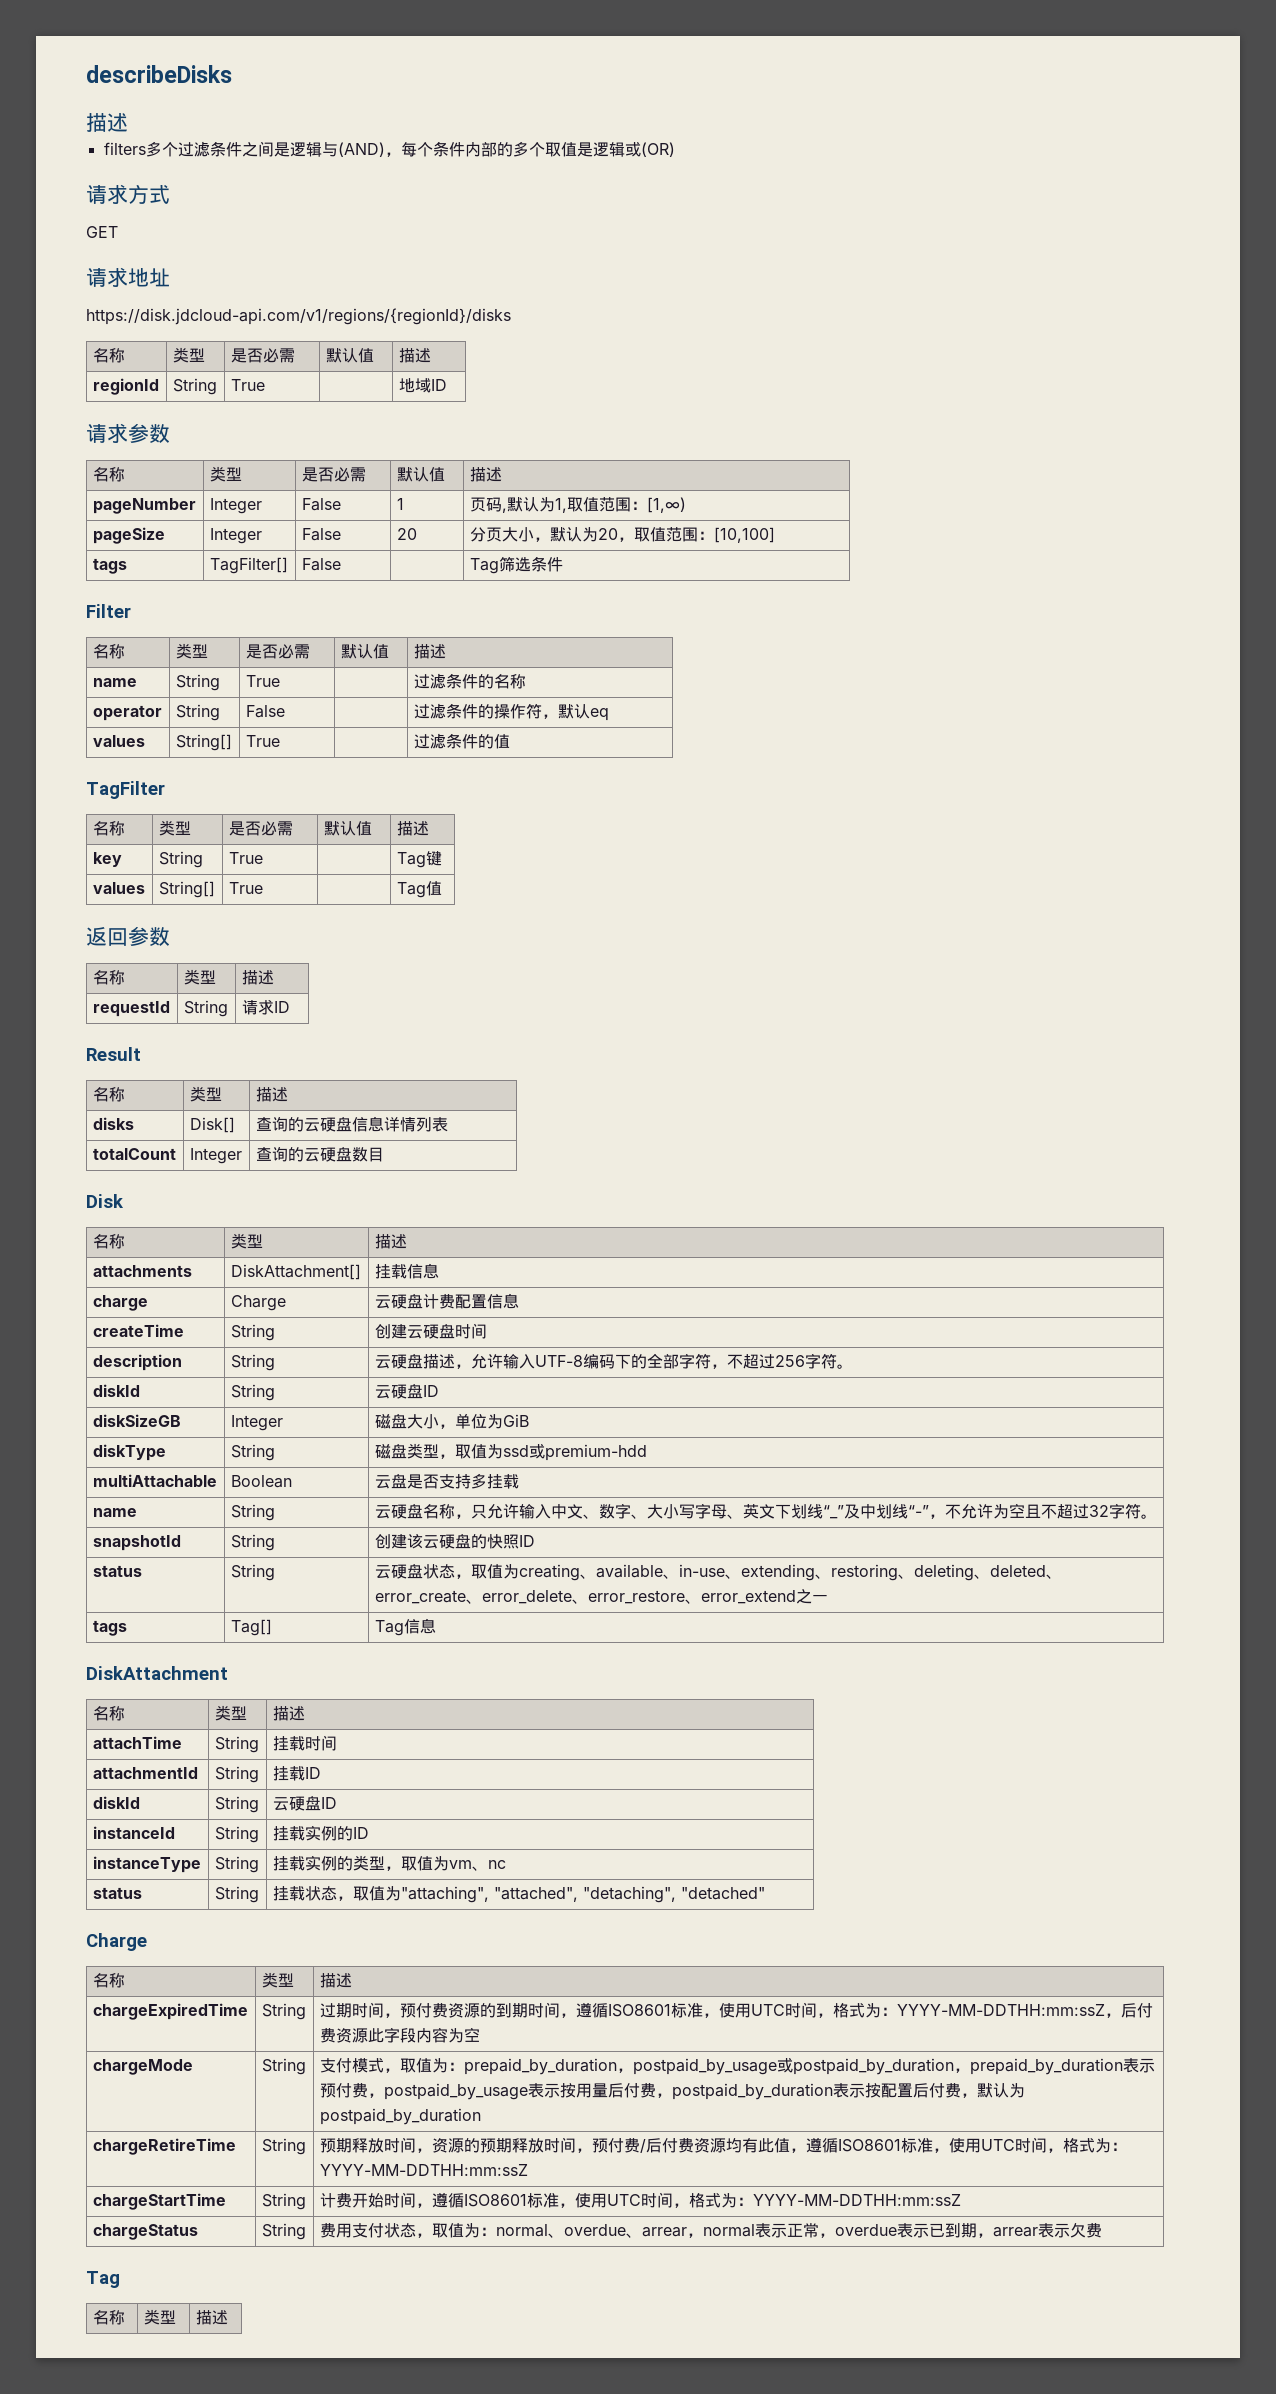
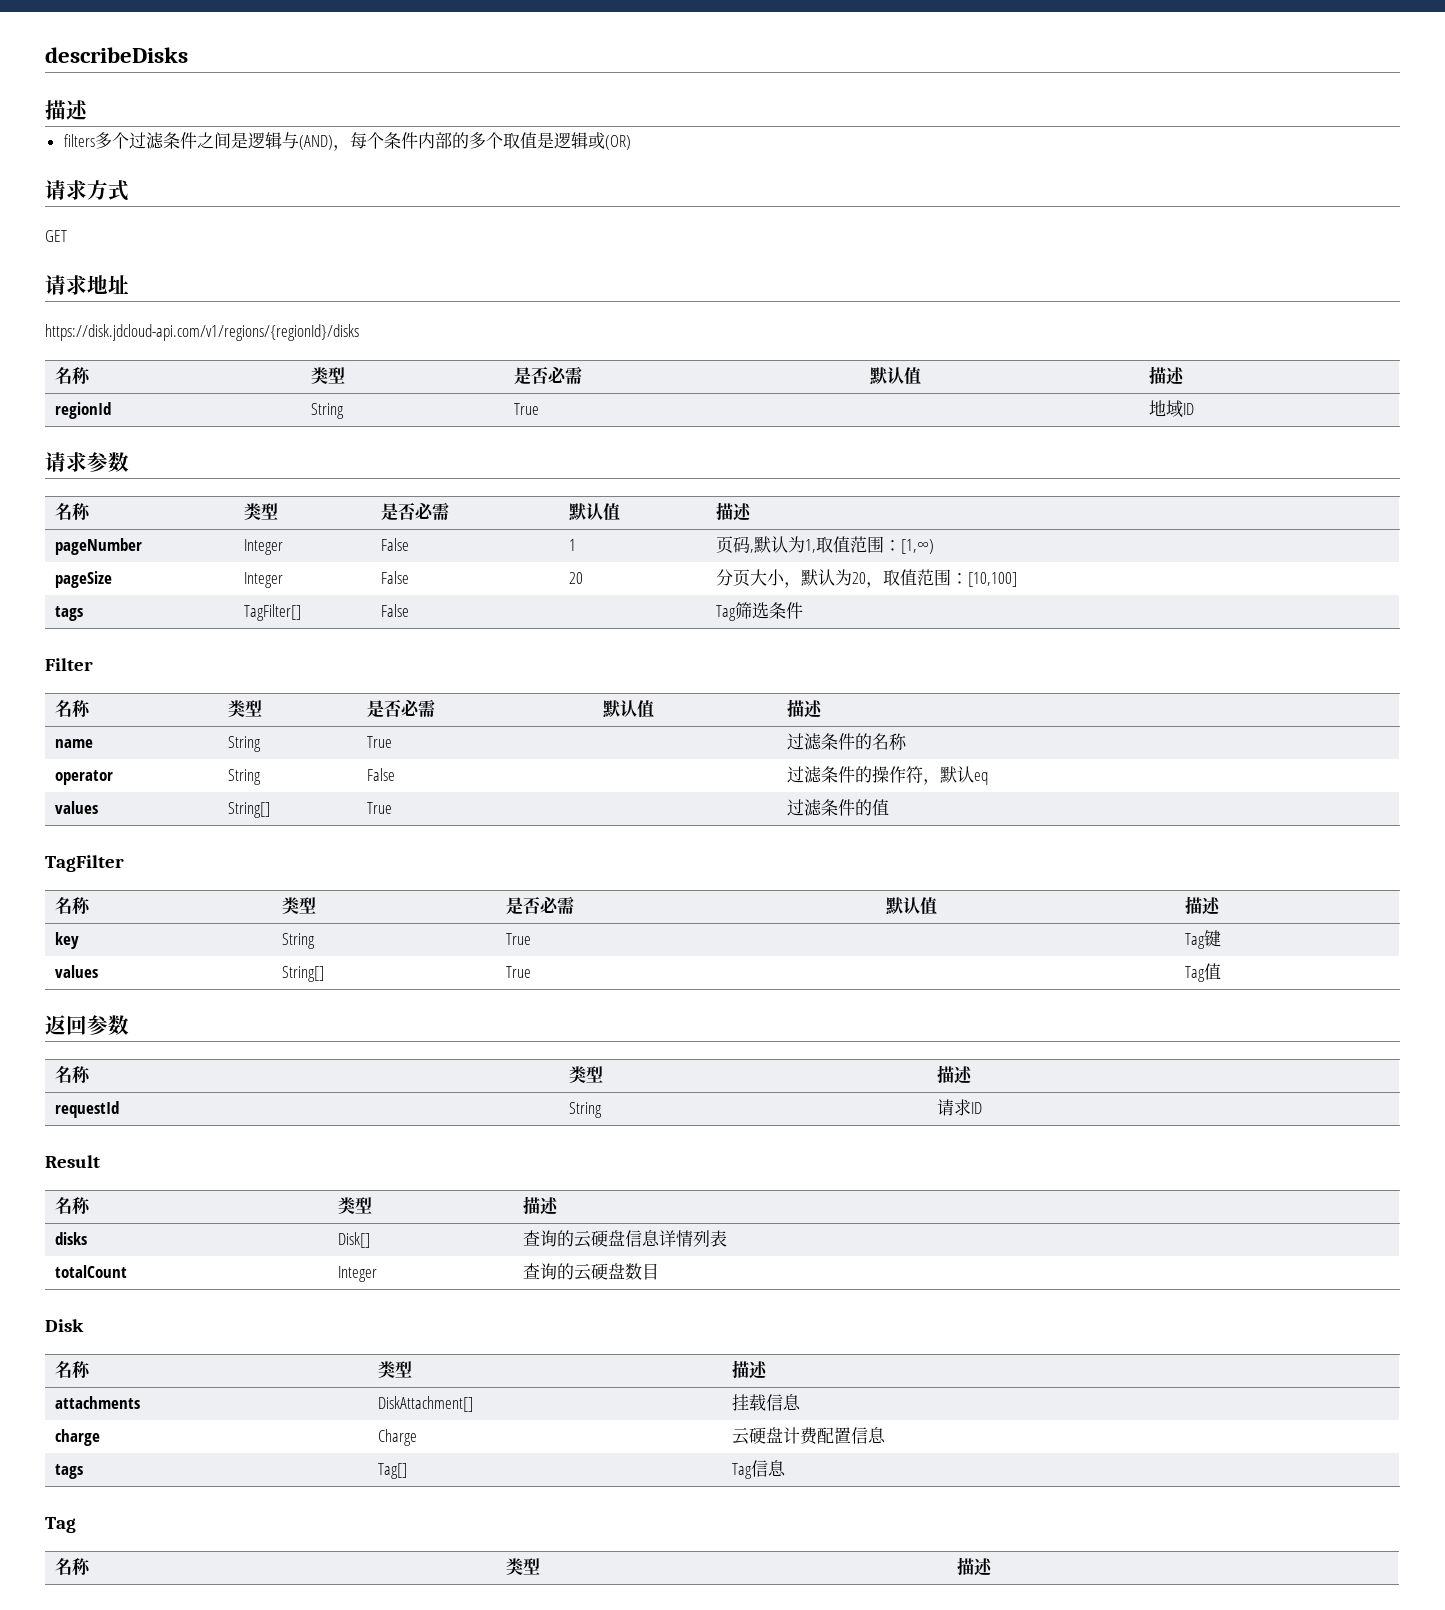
- createTime | String | 创建云硬盘时间
- description | String | 云硬盘描述，允许输入UTF-8编码下的全部字符，不超过256字符。
- diskId | String | 云硬盘ID
- diskSizeGB | Integer | 磁盘大小，单位为GiB
- diskType | String | 磁盘类型，取值为ssd或premium-hdd
- multiAttachable | Boolean | 云盘是否支持多挂载
- name | String | 云硬盘名称，只允许输入中文、数字、大小写字母、英文下划线“_”及中划线“-”，不允许为空且不超过32字符。
- snapshotId | String | 创建该云硬盘的快照ID
- status | String | 云硬盘状态，取值为creating、available、in-use、extending、restoring、deleting、deleted、error_create、error_delete、error_restore、error_extend之一
  tags | Tag[] | Tag信息
- DiskAttachment
- 名称 | 类型 | 描述
- attachTime | String | 挂载时间
- attachmentId | String | 挂载ID
- diskId | String | 云硬盘ID
- instanceId | String | 挂载实例的ID
- instanceType | String | 挂载实例的类型，取值为vm、nc
- status | String | 挂载状态，取值为"attaching", "attached", "detaching", "detached"
- Charge
- 名称 | 类型 | 描述
- chargeExpiredTime | String | 过期时间，预付费资源的到期时间，遵循ISO8601标准，使用UTC时间，格式为：YYYY-MM-DDTHH:mm:ssZ，后付费资源此字段内容为空
- chargeMode | String | 支付模式，取值为：prepaid_by_duration，postpaid_by_usage或postpaid_by_duration，prepaid_by_duration表示预付费，postpaid_by_usage表示按用量后付费，postpaid_by_duration表示按配置后付费，默认为postpaid_by_duration
- chargeRetireTime | String | 预期释放时间，资源的预期释放时间，预付费/后付费资源均有此值，遵循ISO8601标准，使用UTC时间，格式为：YYYY-MM-DDTHH:mm:ssZ
- chargeStartTime | String | 计费开始时间，遵循ISO8601标准，使用UTC时间，格式为：YYYY-MM-DDTHH:mm:ssZ
- chargeStatus | String | 费用支付状态，取值为：normal、overdue、arrear，normal表示正常，overdue表示已到期，arrear表示欠费

